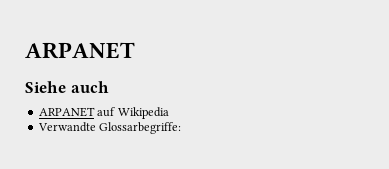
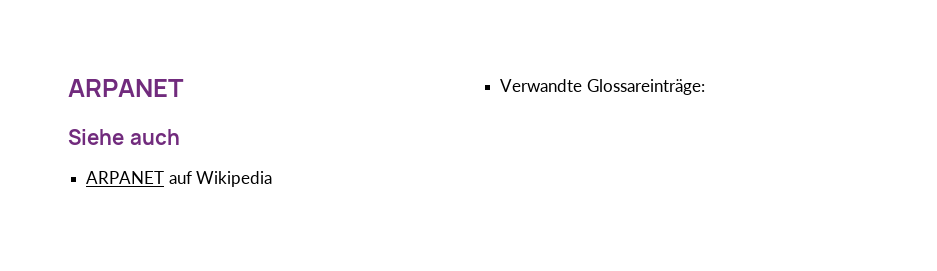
- Verwandte Glossarbegriffe:
+ Verwandte Glossareinträge:

